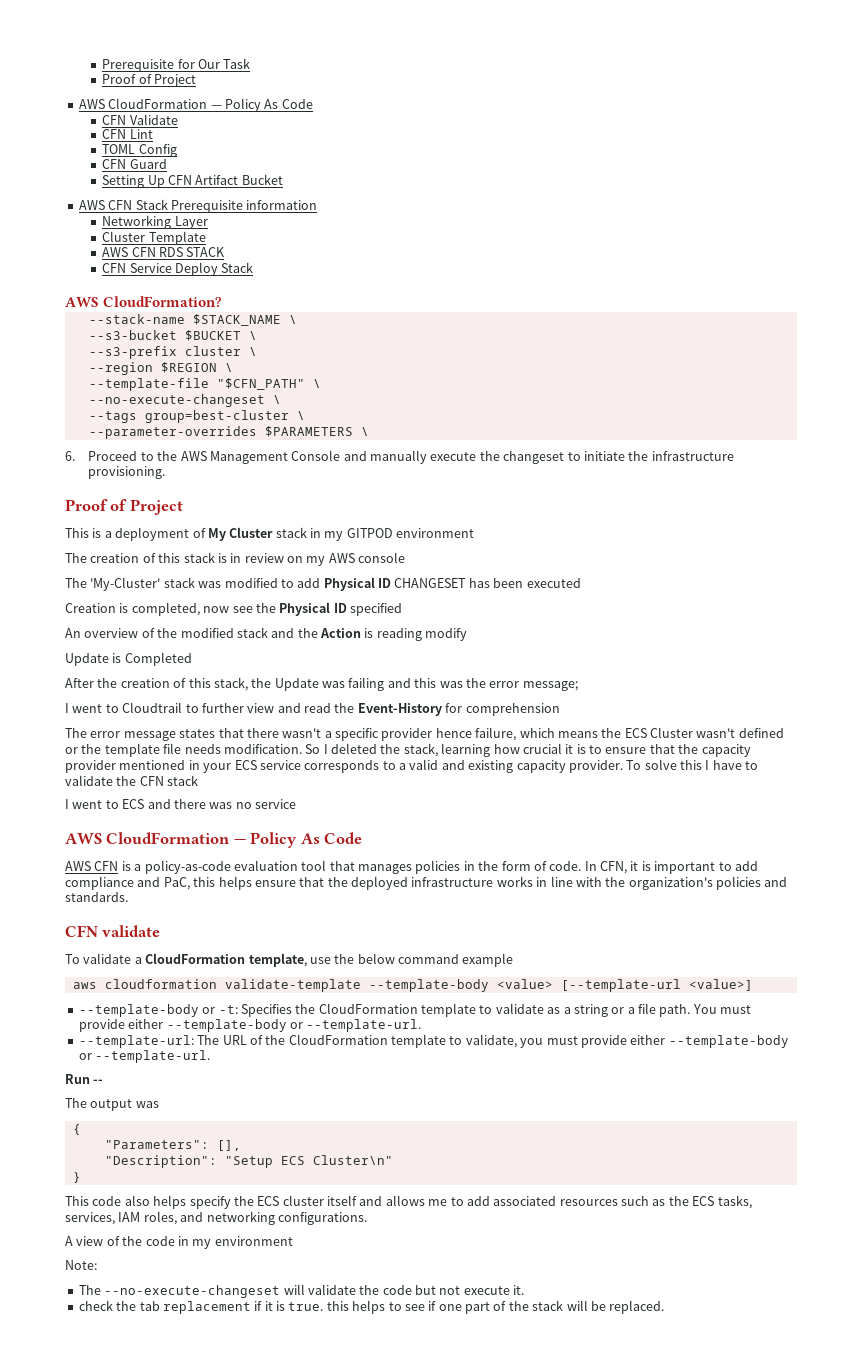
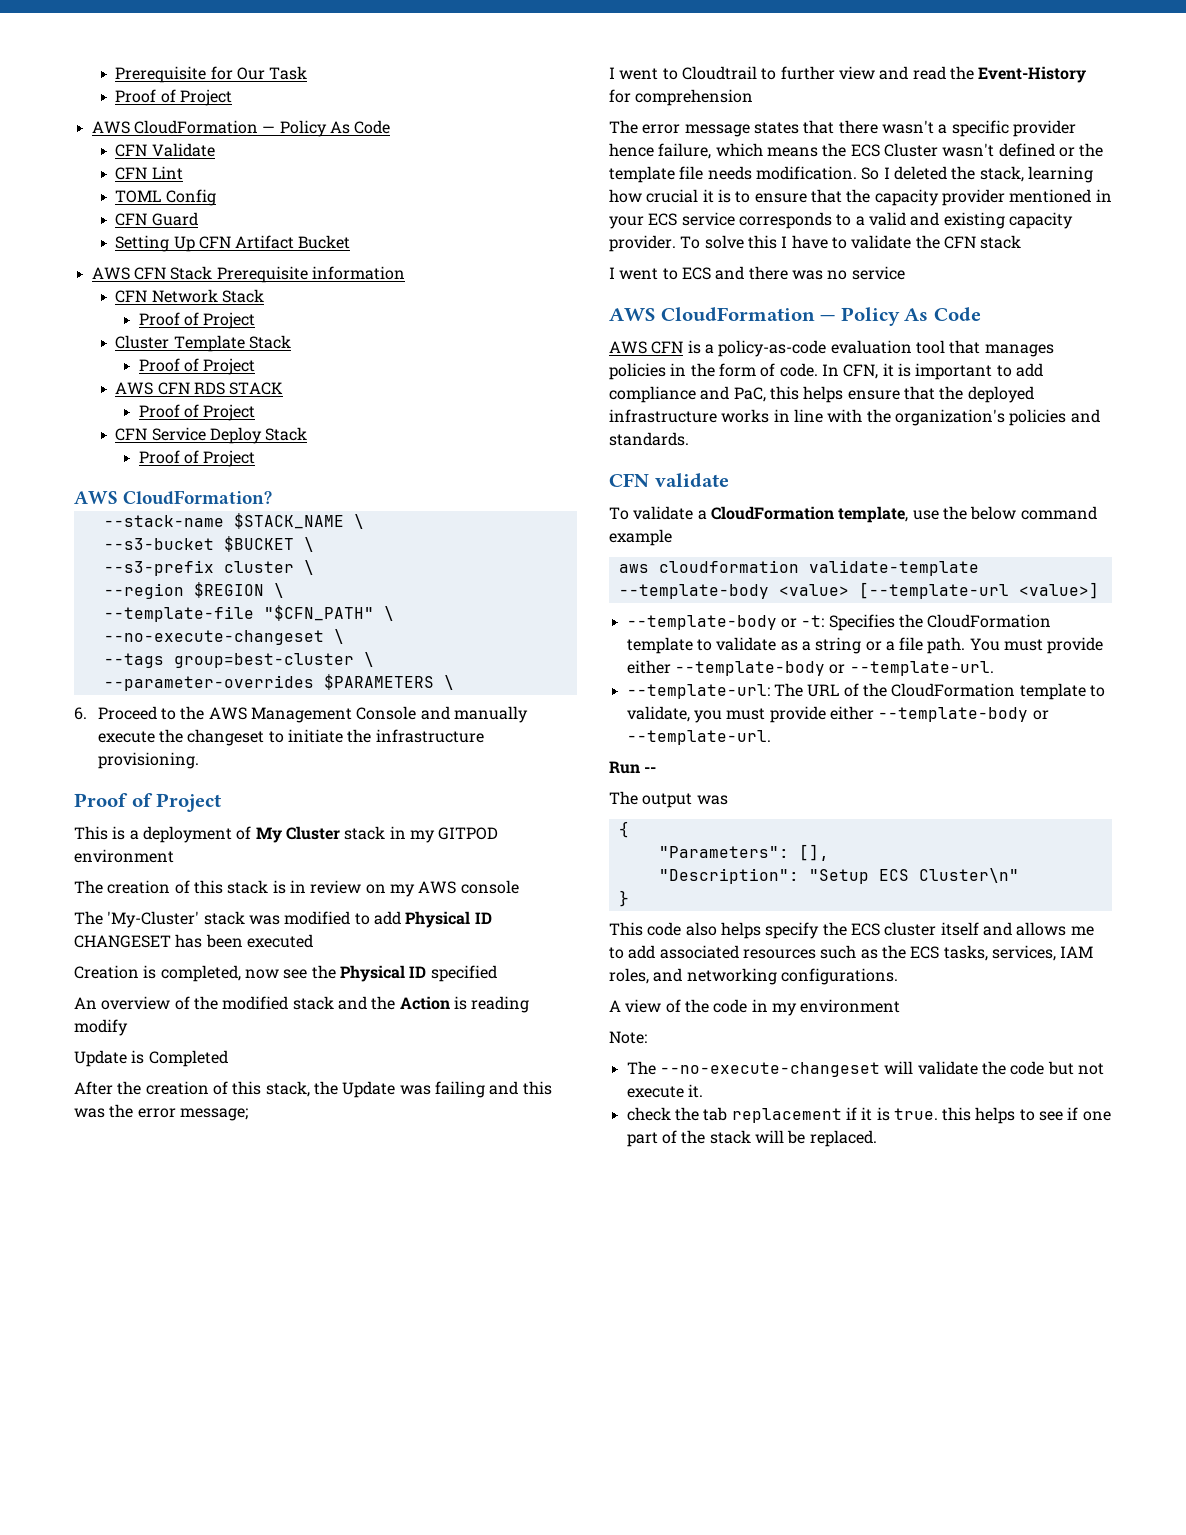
- Networking Layer
- Cluster Template
+ CFN Network Stack
+ Proof of Project
+ Cluster Template Stack
+ Proof of Project
  AWS CFN RDS STACK
+ Proof of Project
  CFN Service Deploy Stack
+ Proof of Project

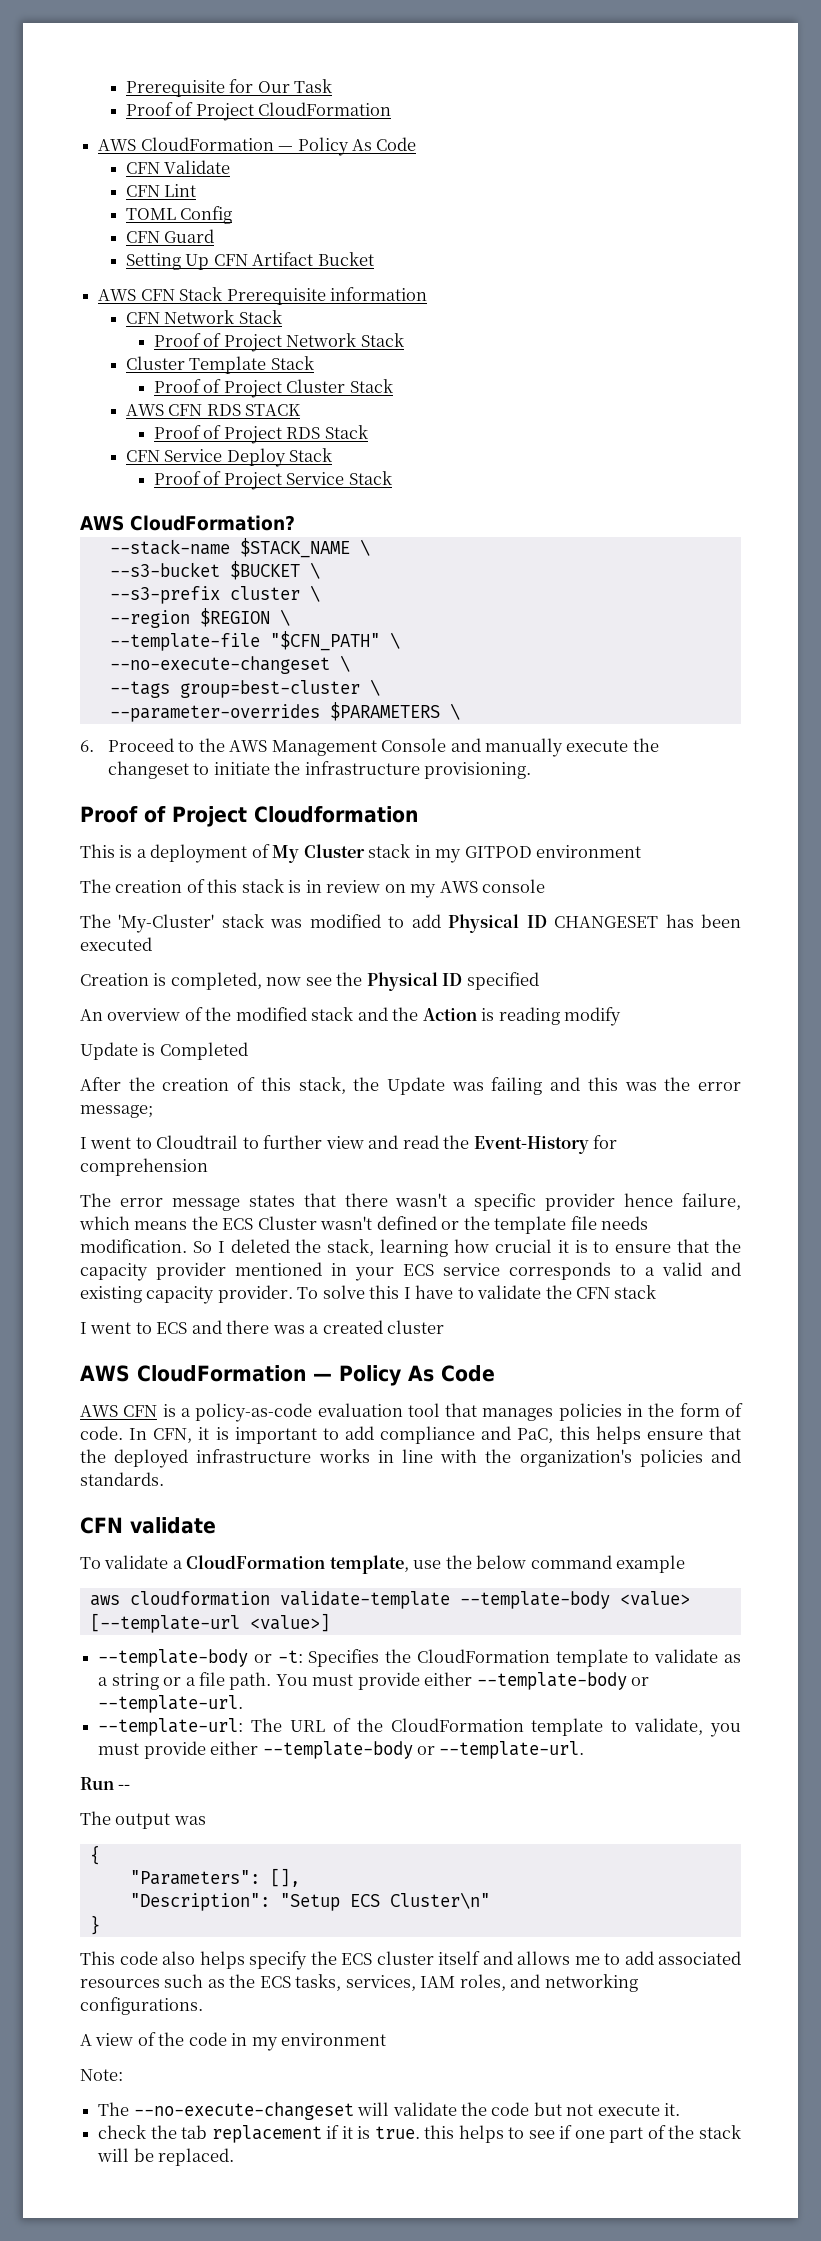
  Prerequisite for Our Task
- Proof of Project
+ Proof of Project CloudFormation
  CFN Network Stack
- Proof of Project
+ Proof of Project Network Stack
  Cluster Template Stack
- Proof of Project
+ Proof of Project Cluster Stack
  AWS CFN RDS STACK
- Proof of Project
+ Proof of Project RDS Stack
  CFN Service Deploy Stack
- Proof of Project
+ Proof of Project Service Stack
  6. Proceed to the AWS Management Console and manually execute the changeset to initiate the infrastructure provisioning.
- Proof of Project
+ Proof of Project Cloudformation
- I went to ECS and there was no service
+ I went to ECS and there was a created cluster

